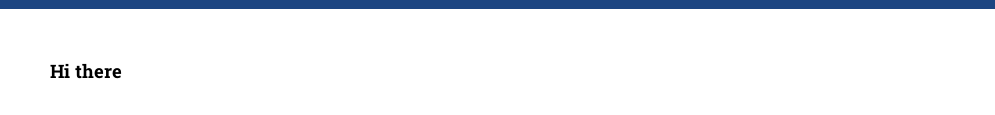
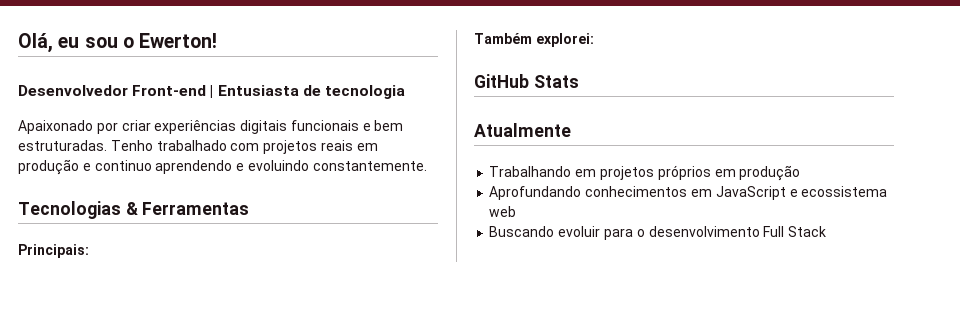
- Hi there
+ Olá, eu sou o Ewerton!
+ Desenvolvedor Front-end | Entusiasta de tecnologia
+ Apaixonado por criar experiências digitais funcionais e bem estruturadas. Tenho trabalhado com projetos reais em produção e continuo aprendendo e evoluindo constantemente.
+ Tecnologias & Ferramentas
+ Principais:
+ Também explorei:
+ GitHub Stats
+ Atualmente
+ Trabalhando em projetos próprios em produção
+ Aprofundando conhecimentos em JavaScript e ecossistema web
+ Buscando evoluir para o desenvolvimento Full Stack

